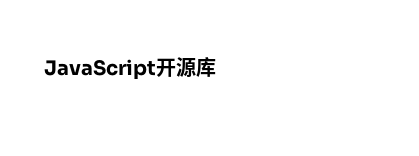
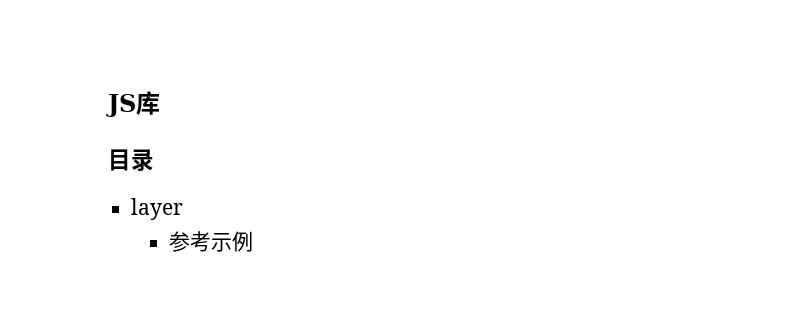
- JavaScript开源库
+ JS库
+ 目录
+ layer
+ 参考示例

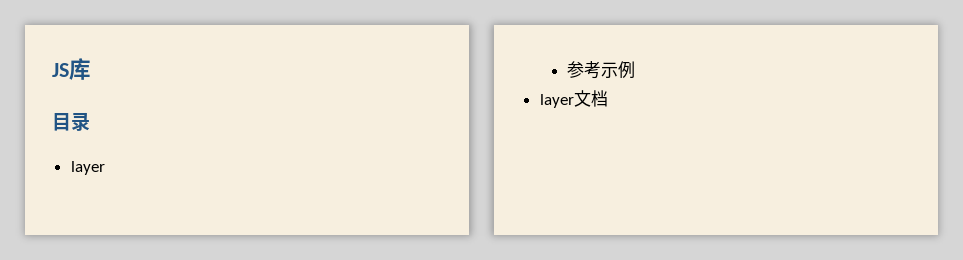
+ layer文档

